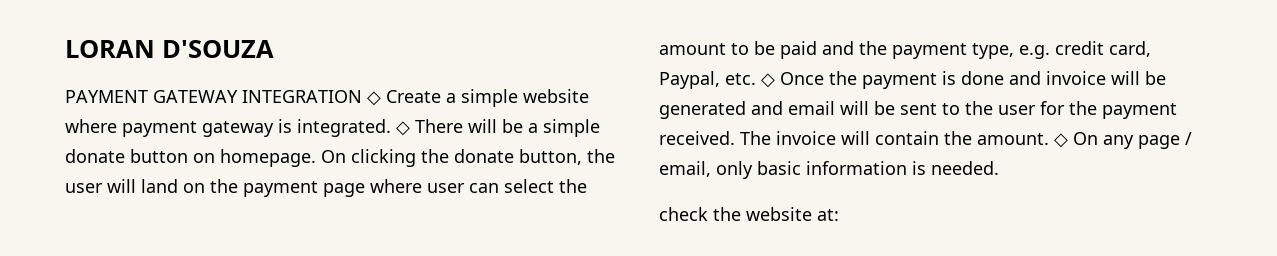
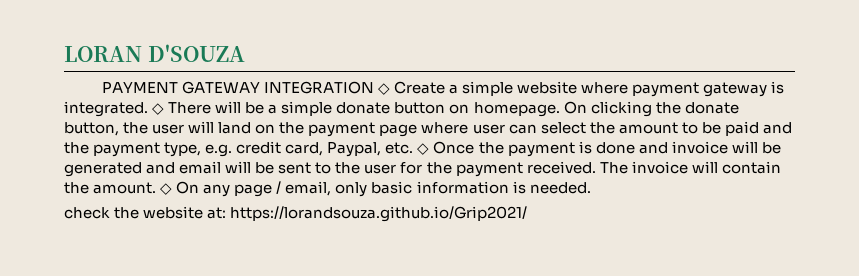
- check the website at:
+ check the website at: https://lorandsouza.github.io/Grip2021/

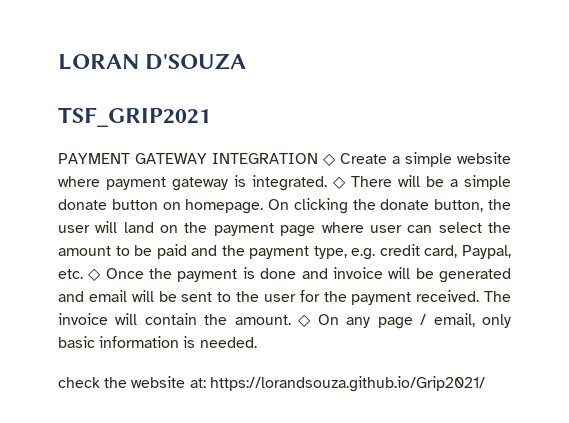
+ TSF_GRIP2021

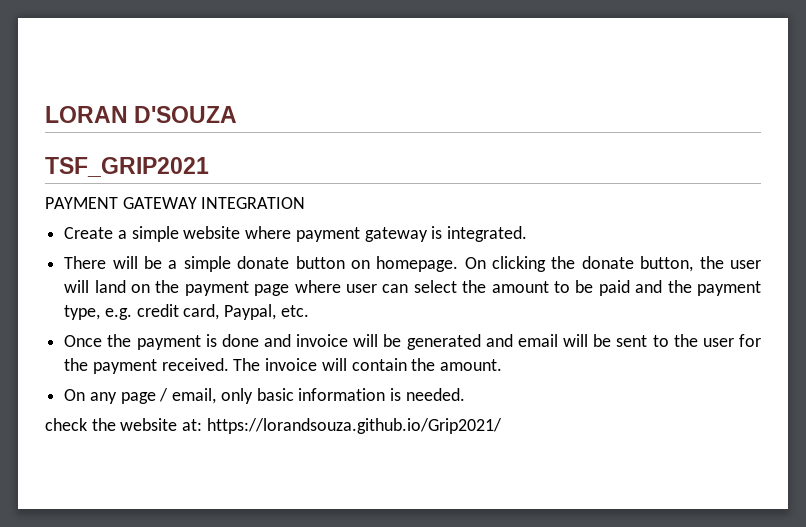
- PAYMENT GATEWAY INTEGRATION ◇ Create a simple website where payment gateway is integrated. ◇ There will be a simple donate button on homepage.
+ PAYMENT GATEWAY INTEGRATION
+ Create a simple website where payment gateway is integrated.
+ There will be a simple donate button on homepage.
- On clicking the donate button, the user will land on the payment page where user can select the amount to be paid and the payment type, e.g. credit card, Paypal, etc. ◇ Once the payment is done and invoice will be generated and email will be sent to the user for the payment received.
+ On clicking the donate button, the user will land on the payment page where user can select the amount to be paid and the payment type, e.g. credit card, Paypal, etc.
+ Once the payment is done and invoice will be generated and email will be sent to the user for the payment received.
- The invoice will contain the amount. ◇ On any page / email, only basic information is needed.
+ The invoice will contain the amount.
+ On any page / email, only basic information is needed.

